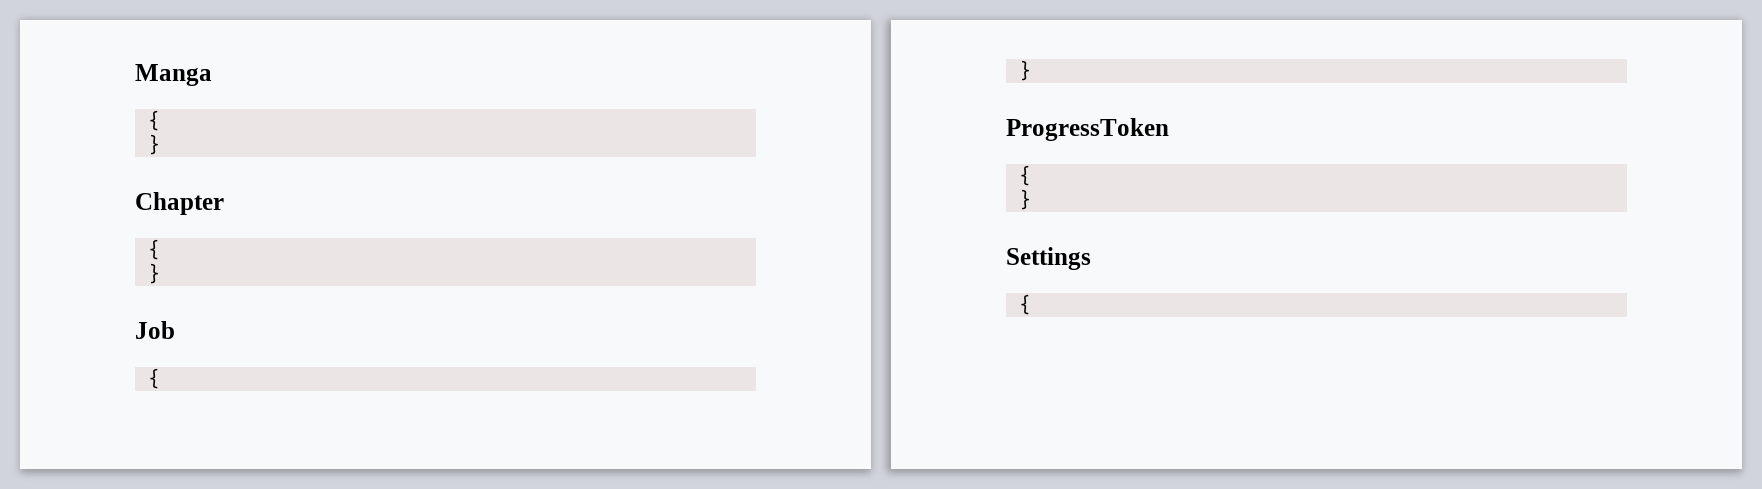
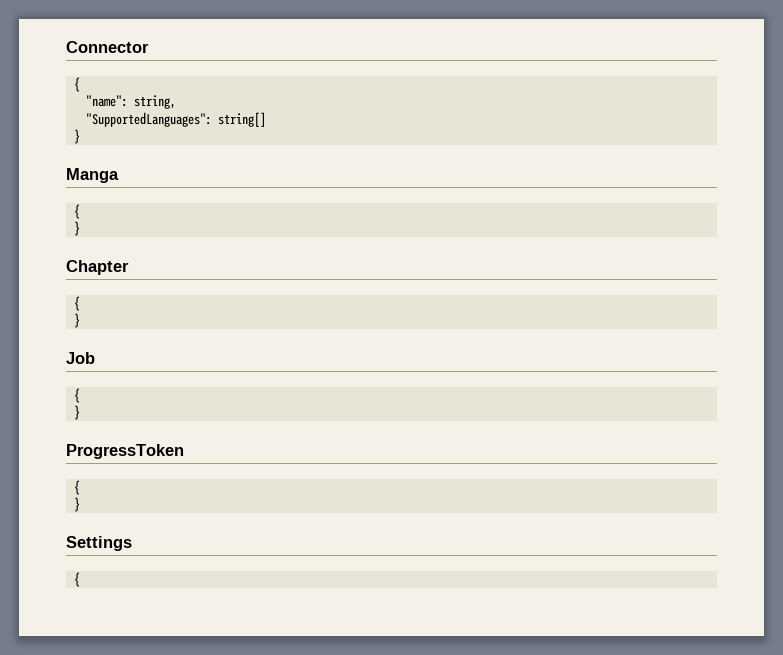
+ Connector
+ {
+ "name": string,
+ "SupportedLanguages": string[]
+ }

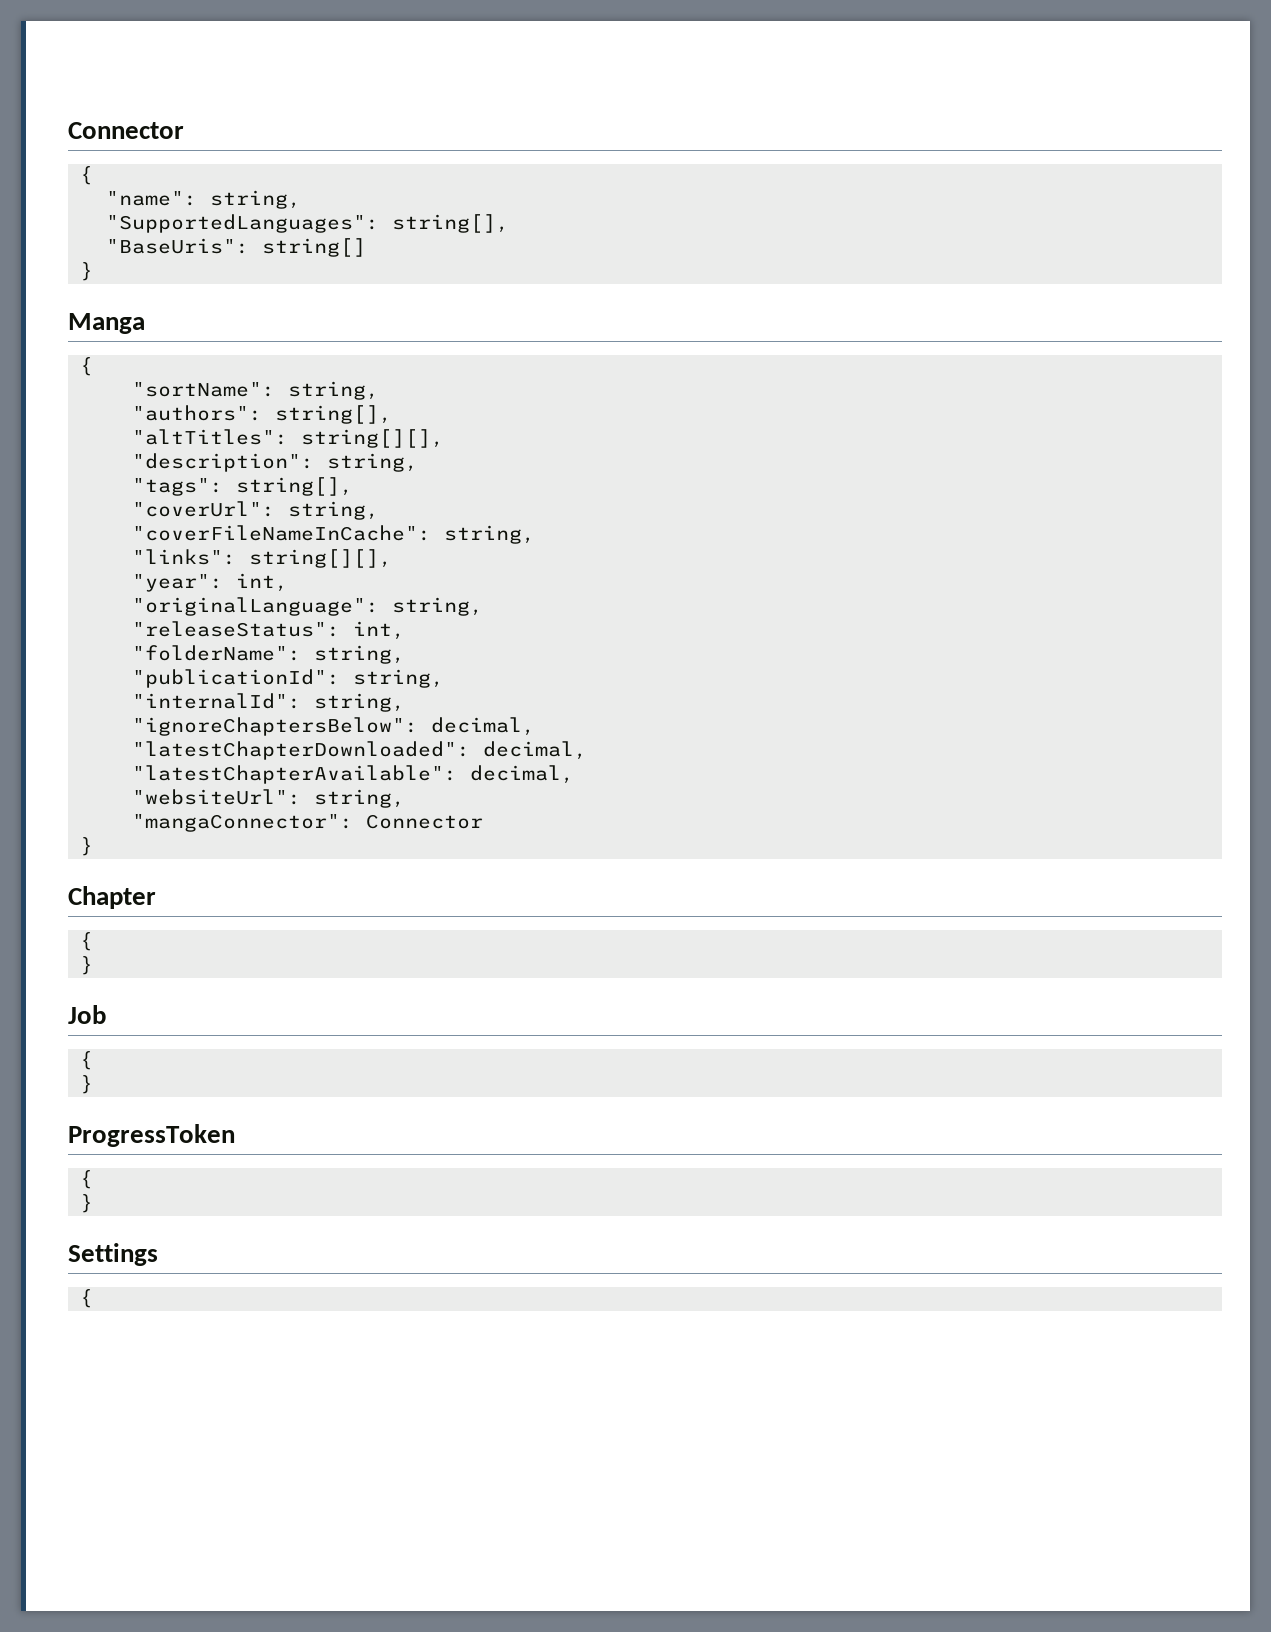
- "SupportedLanguages": string[]
+ "SupportedLanguages": string[],
+ "BaseUris": string[]
+ "sortName": string,
+ "authors": string[],
+ "altTitles": string[][],
+ "description": string,
+ "tags": string[],
+ "coverUrl": string,
+ "coverFileNameInCache": string,
+ "links": string[][],
+ "year": int,
+ "originalLanguage": string,
+ "releaseStatus": int,
+ "folderName": string,
+ "publicationId": string,
+ "internalId": string,
+ "ignoreChaptersBelow": decimal,
+ "latestChapterDownloaded": decimal,
+ "latestChapterAvailable": decimal,
+ "websiteUrl": string,
+ "mangaConnector": Connector

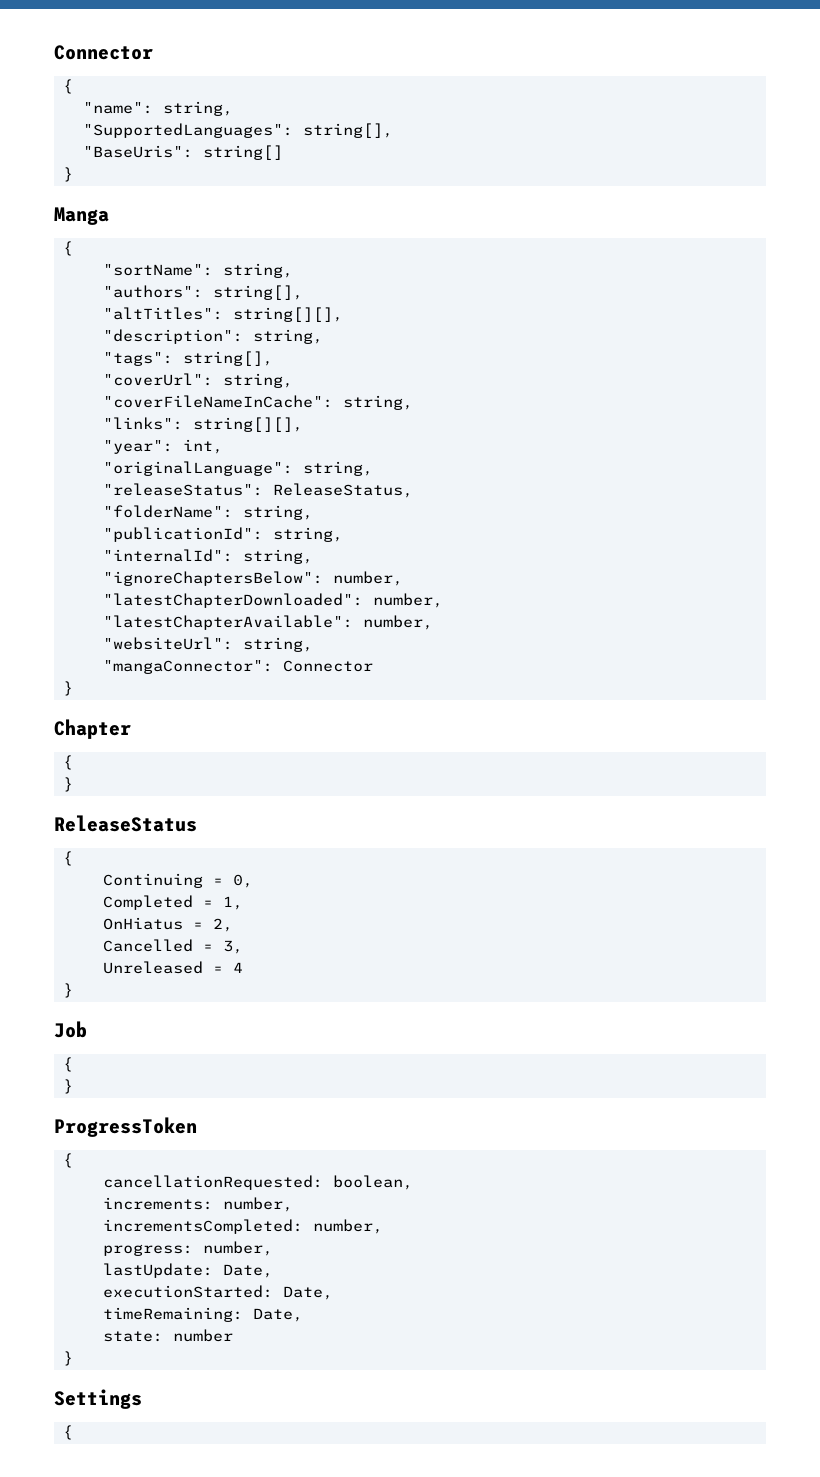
- "releaseStatus": int,
+ "releaseStatus": ReleaseStatus,
- "ignoreChaptersBelow": decimal,
+ "ignoreChaptersBelow": number,
- "latestChapterDownloaded": decimal,
+ "latestChapterDownloaded": number,
- "latestChapterAvailable": decimal,
+ "latestChapterAvailable": number,
+ ReleaseStatus
+ {
+ Continuing = 0,
+ Completed = 1,
+ OnHiatus = 2,
+ Cancelled = 3,
+ Unreleased = 4
+ }
+ cancellationRequested: boolean,
+ increments: number,
+ incrementsCompleted: number,
+ progress: number,
+ lastUpdate: Date,
+ executionStarted: Date,
+ timeRemaining: Date,
+ state: number

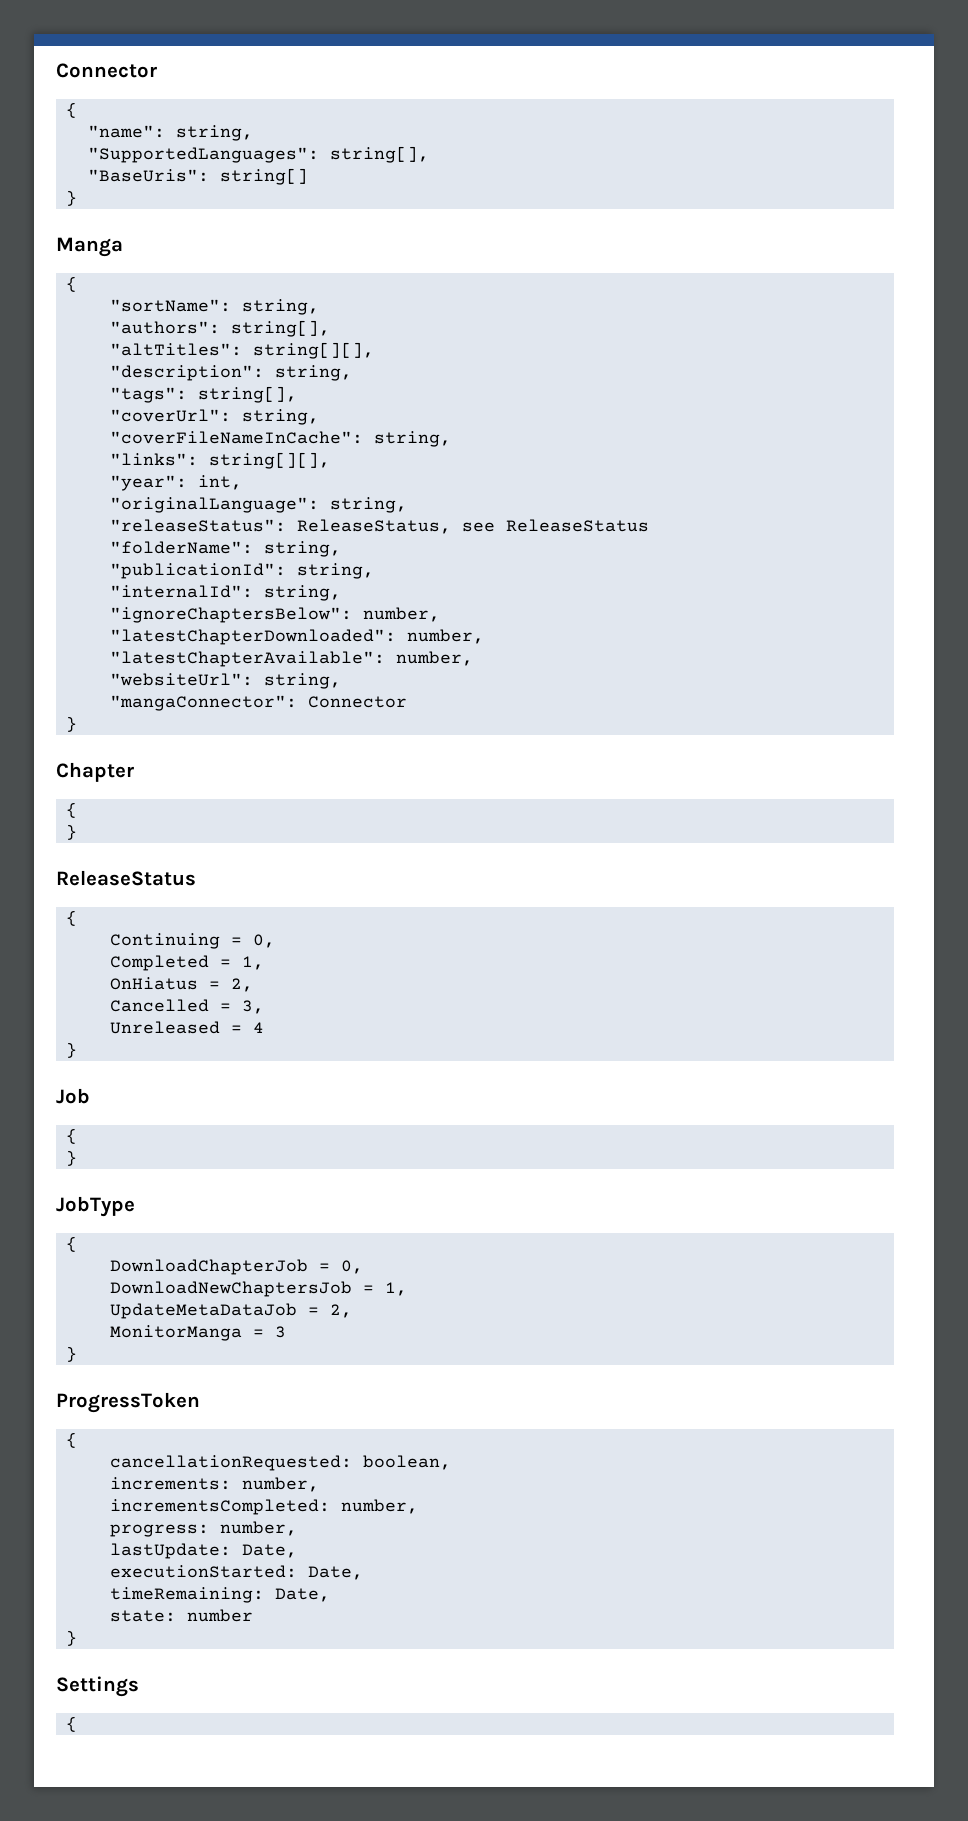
- "releaseStatus": ReleaseStatus,
+ "releaseStatus": ReleaseStatus, see ReleaseStatus
+ JobType
+ {
+ DownloadChapterJob = 0,
+ DownloadNewChaptersJob = 1,
+ UpdateMetaDataJob = 2,
+ MonitorManga = 3
+ }

